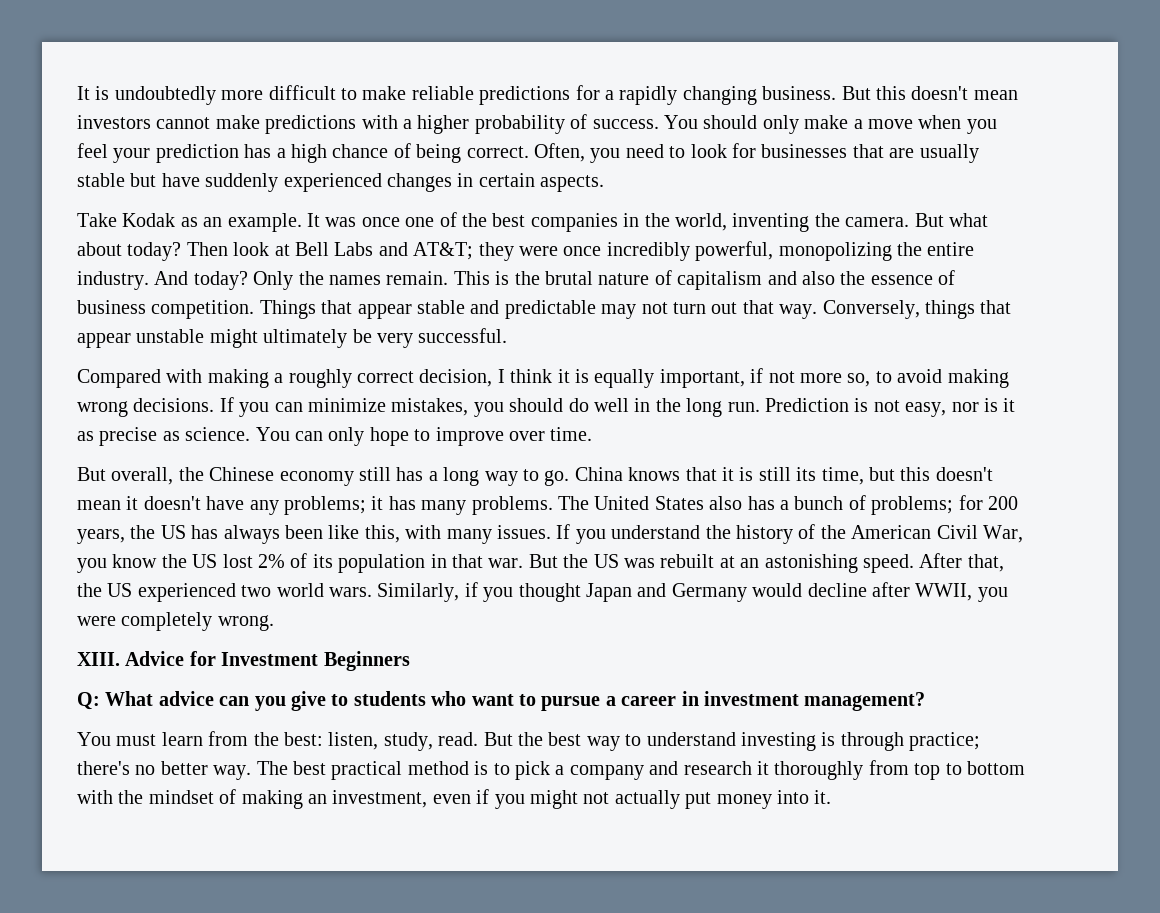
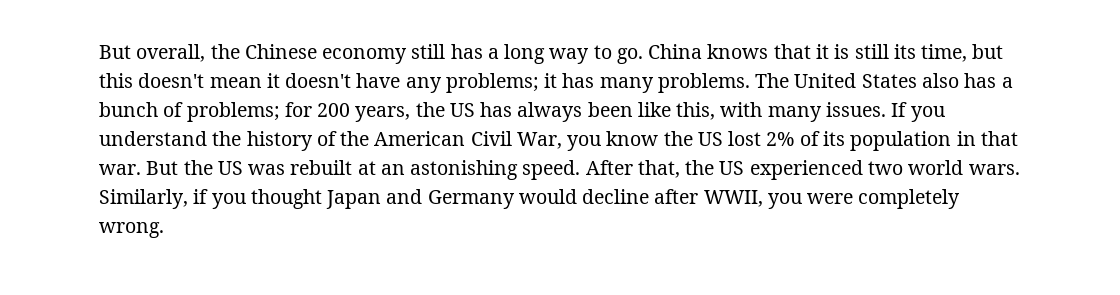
- It is undoubtedly more difficult to make reliable predictions for a rapidly changing business. But this doesn't mean investors cannot make predictions with a higher probability of success. You should only make a move when you feel your prediction has a high chance of being correct. Often, you need to look for businesses that are usually stable but have suddenly experienced changes in certain aspects.
- Take Kodak as an example. It was once one of the best companies in the world, inventing the camera. But what about today? Then look at Bell Labs and AT&T; they were once incredibly powerful, monopolizing the entire industry. And today? Only the names remain. This is the brutal nature of capitalism and also the essence of business competition. Things that appear stable and predictable may not turn out that way. Conversely, things that appear unstable might ultimately be very successful.
- Compared with making a roughly correct decision, I think it is equally important, if not more so, to avoid making wrong decisions. If you can minimize mistakes, you should do well in the long run. Prediction is not easy, nor is it as precise as science. You can only hope to improve over time.
- XIII. Advice for Investment Beginners
- Q: What advice can you give to students who want to pursue a career in investment management?
- You must learn from the best: listen, study, read. But the best way to understand investing is through practice; there's no better way. The best practical method is to pick a company and research it thoroughly from top to bottom with the mindset of making an investment, even if you might not actually put money into it.

